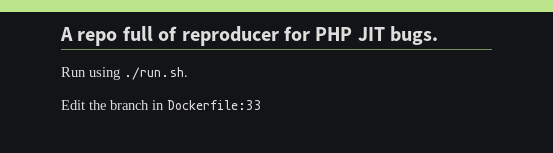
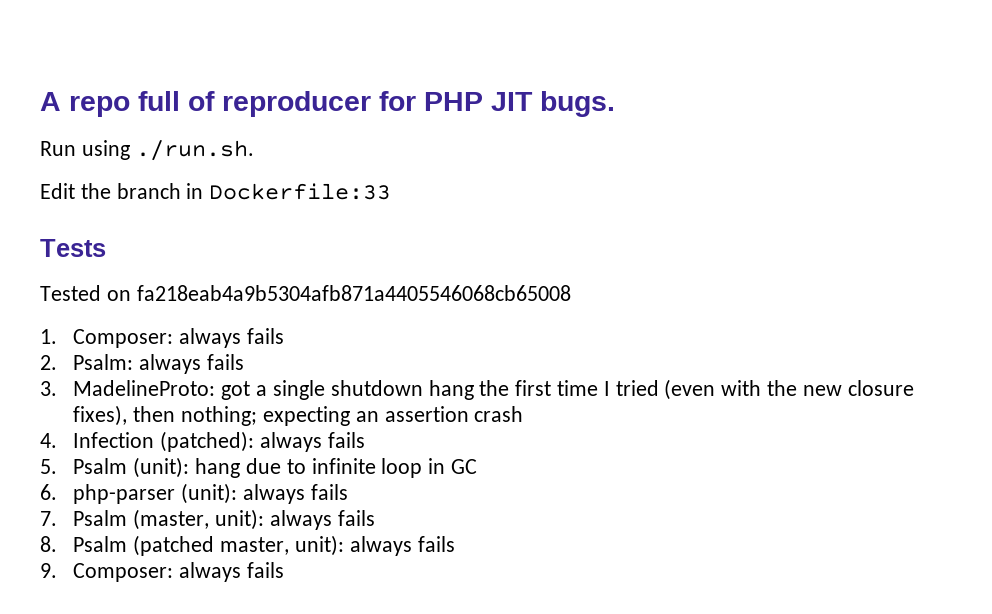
+ Tests
+ Tested on fa218eab4a9b5304afb871a4405546068cb65008
+ 1. Composer: always fails
+ 2. Psalm: always fails
+ 3. MadelineProto: got a single shutdown hang the first time I tried (even with the new closure fixes), then nothing; expecting an assertion crash
+ 4. Infection (patched): always fails
+ 5. Psalm (unit): hang due to infinite loop in GC
+ 6. php-parser (unit): always fails
+ 7. Psalm (master, unit): always fails
+ 8. Psalm (patched master, unit): always fails
+ 9. Composer: always fails

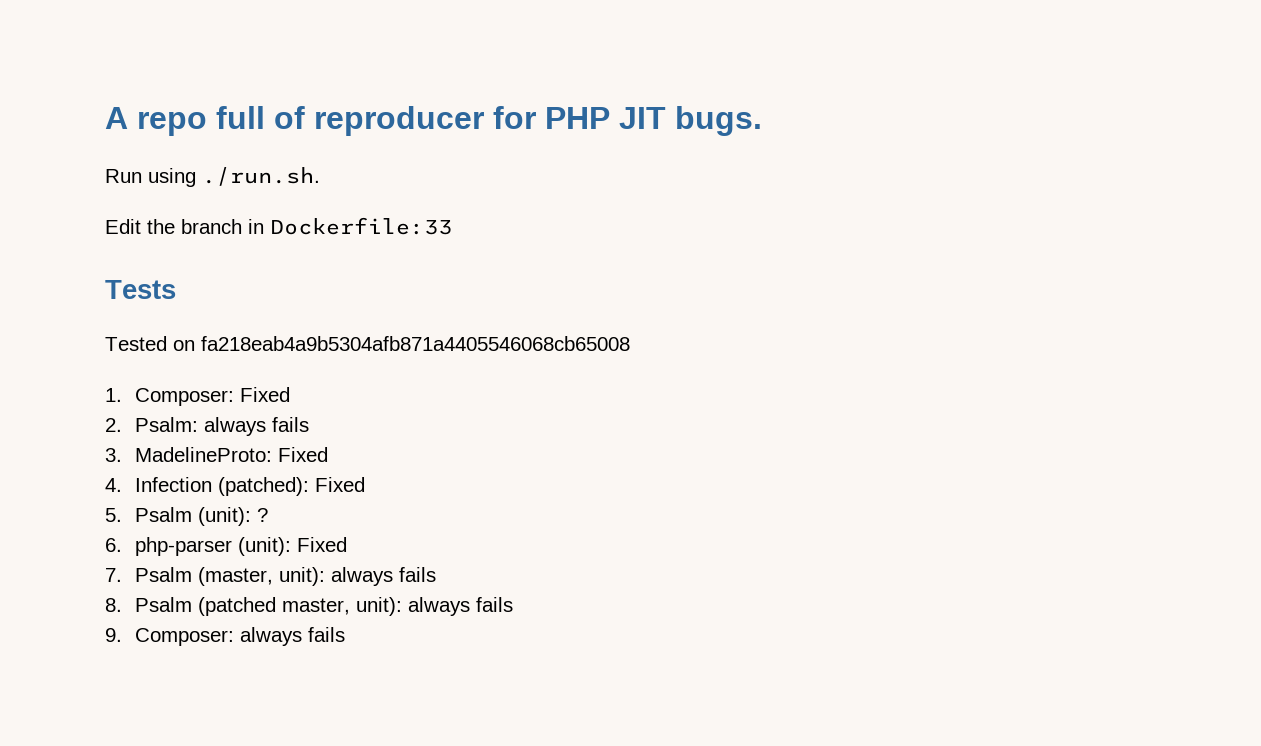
- 1. Composer: always fails
+ 1. Composer: Fixed
- 3. MadelineProto: got a single shutdown hang the first time I tried (even with the new closure fixes), then nothing; expecting an assertion crash
+ 3. MadelineProto: Fixed
- 4. Infection (patched): always fails
+ 4. Infection (patched): Fixed
- 5. Psalm (unit): hang due to infinite loop in GC
+ 5. Psalm (unit): ?
- 6. php-parser (unit): always fails
+ 6. php-parser (unit): Fixed

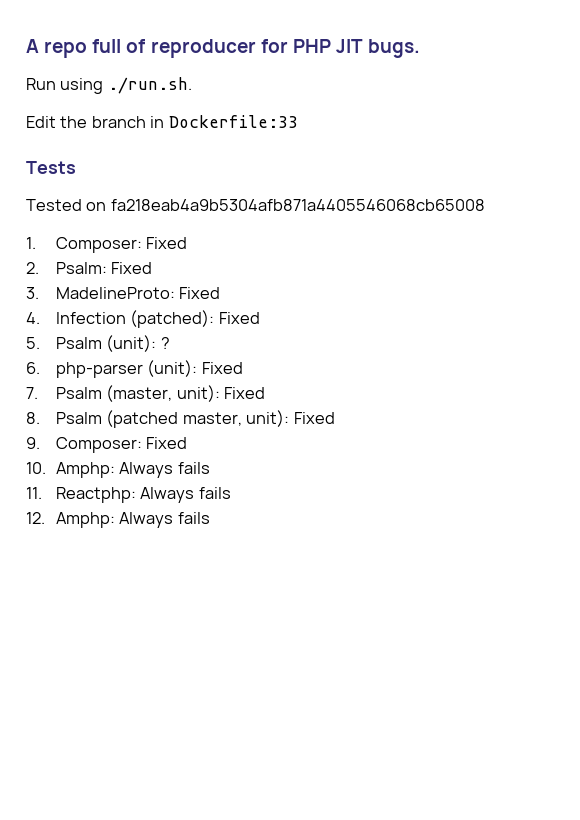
- 2. Psalm: always fails
+ 2. Psalm: Fixed
- 7. Psalm (master, unit): always fails
+ 7. Psalm (master, unit): Fixed
- 8. Psalm (patched master, unit): always fails
- 9. Composer: always fails
+ 8. Psalm (patched master, unit): Fixed
+ 9. Composer: Fixed
+ 10. Amphp: Always fails
+ 11. Reactphp: Always fails
+ 12. Amphp: Always fails

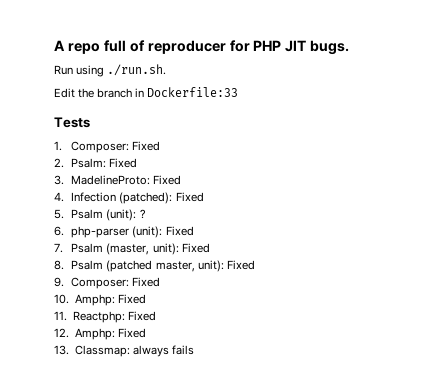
- Tested on fa218eab4a9b5304afb871a4405546068cb65008
- 10. Amphp: Always fails
+ 10. Amphp: Fixed
- 11. Reactphp: Always fails
+ 11. Reactphp: Fixed
- 12. Amphp: Always fails
+ 12. Amphp: Fixed
+ 13. Classmap: always fails

